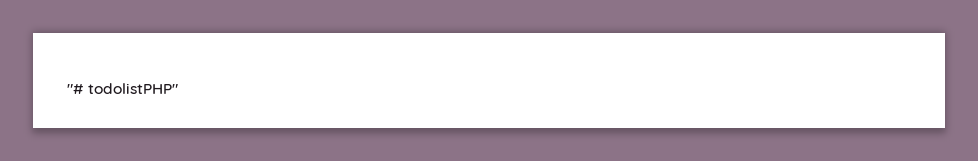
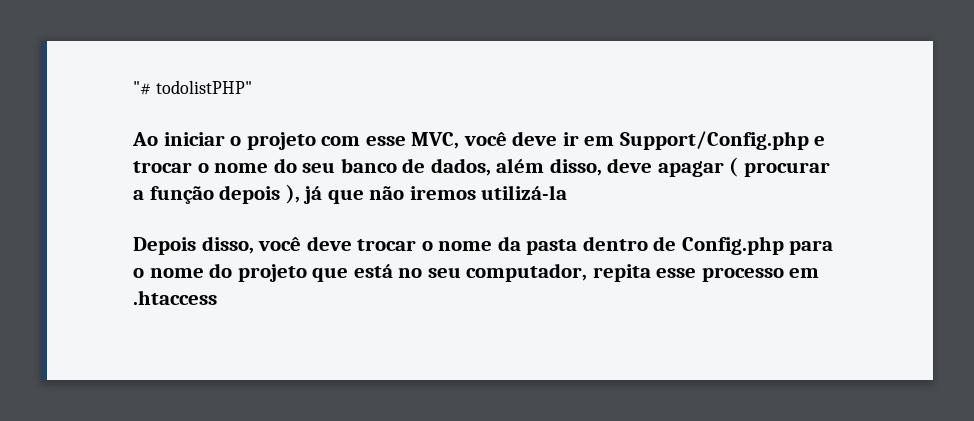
+ Ao iniciar o projeto com esse MVC, você deve ir em Support/Config.php e trocar o nome do seu banco de dados, além disso, deve apagar ( procurar a função depois ), já que não iremos utilizá-la
+ Depois disso, você deve trocar o nome da pasta dentro de Config.php para o nome do projeto que está no seu computador, repita esse processo em .htaccess

